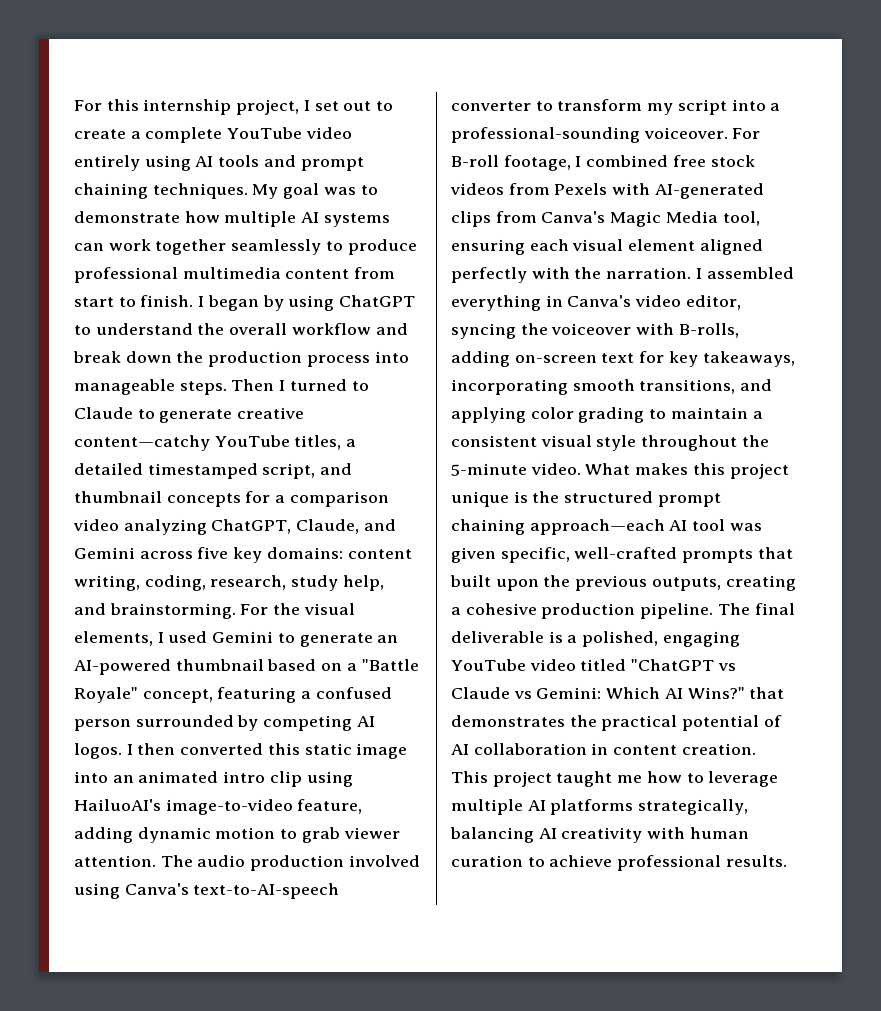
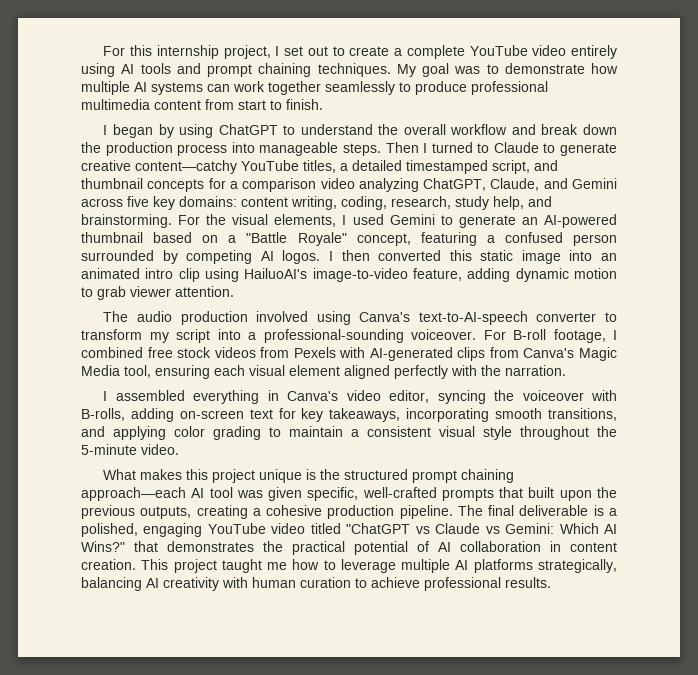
- My goal was to demonstrate how multiple AI systems can work together seamlessly to produce professional multimedia content from start to finish. I began by using ChatGPT to understand the overall workflow and break down the production process into manageable steps.
+ My goal was to demonstrate how multiple AI systems can work together seamlessly to produce professional multimedia content from start to finish.
+ I began by using ChatGPT to understand the overall workflow and break down the production process into manageable steps.
- I then converted this static image into an animated intro clip using HailuoAI's image-to-video feature, adding dynamic motion to grab viewer attention. The audio production involved using Canva's text-to-AI-speech converter to transform my script into a professional-sounding voiceover.
+ I then converted this static image into an animated intro clip using HailuoAI's image-to-video feature, adding dynamic motion to grab viewer attention.
+ The audio production involved using Canva's text-to-AI-speech converter to transform my script into a professional-sounding voiceover.
- For B-roll footage, I combined free stock videos from Pexels with AI-generated clips from Canva's Magic Media tool, ensuring each visual element aligned perfectly with the narration. I assembled everything in Canva's video editor, syncing the voiceover with B-rolls, adding on-screen text for key takeaways, incorporating smooth transitions, and applying color grading to maintain a consistent visual style throughout the 5-minute video. What makes this project unique is the structured prompt chaining approach—each AI tool was given specific, well-crafted prompts that built upon the previous outputs, creating a cohesive production pipeline.
+ For B-roll footage, I combined free stock videos from Pexels with AI-generated clips from Canva's Magic Media tool, ensuring each visual element aligned perfectly with the narration.
+ I assembled everything in Canva's video editor, syncing the voiceover with B-rolls, adding on-screen text for key takeaways, incorporating smooth transitions, and applying color grading to maintain a consistent visual style throughout the 5-minute video.
+ What makes this project unique is the structured prompt chaining approach—each AI tool was given specific, well-crafted prompts that built upon the previous outputs, creating a cohesive production pipeline.

